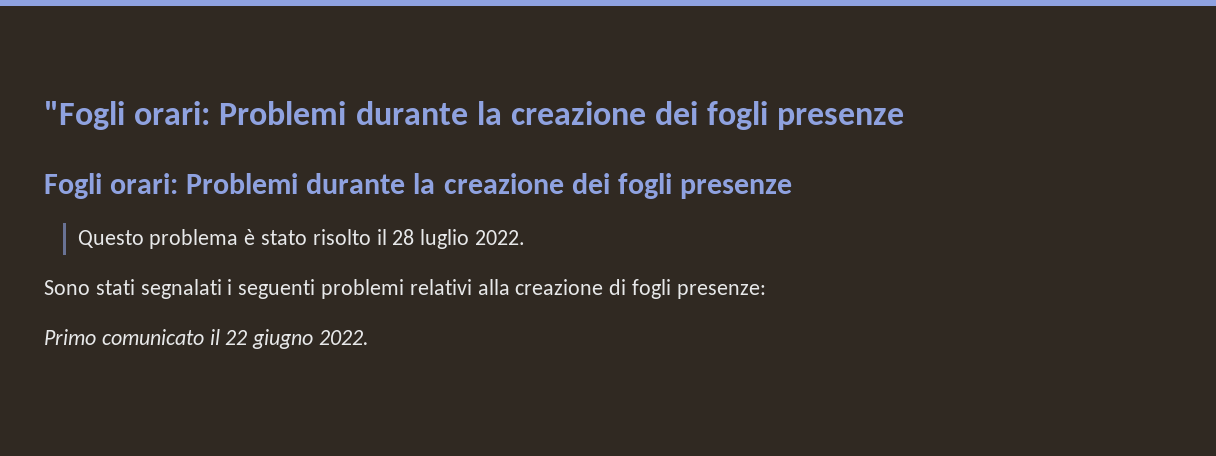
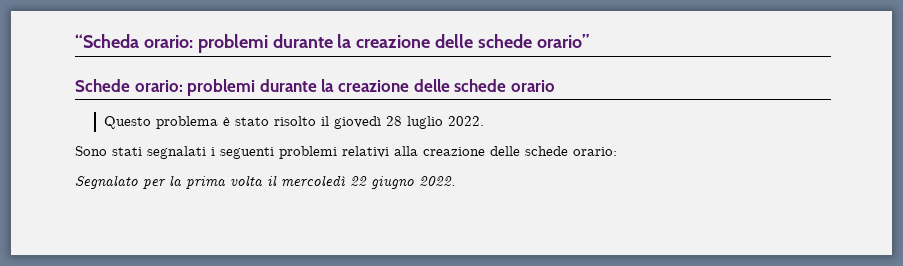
- "Fogli orari: Problemi durante la creazione dei fogli presenze
- Fogli orari: Problemi durante la creazione dei fogli presenze
+ “Scheda orario: problemi durante la creazione delle schede orario”
+ Schede orario: problemi durante la creazione delle schede orario
- Questo problema è stato risolto il 28 luglio 2022.
+ Questo problema è stato risolto il giovedì 28 luglio 2022.
- Sono stati segnalati i seguenti problemi relativi alla creazione di fogli presenze:
- Primo comunicato il 22 giugno 2022.
+ Sono stati segnalati i seguenti problemi relativi alla creazione delle schede orario:
+ Segnalato per la prima volta il mercoledì 22 giugno 2022.

